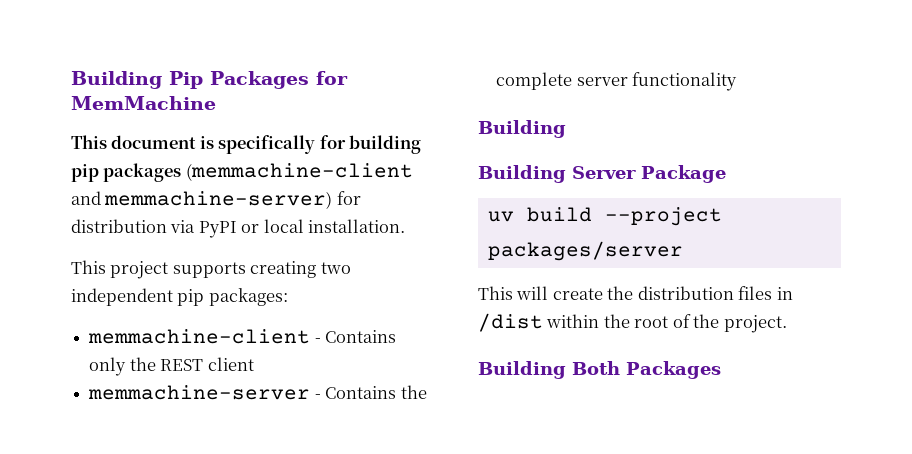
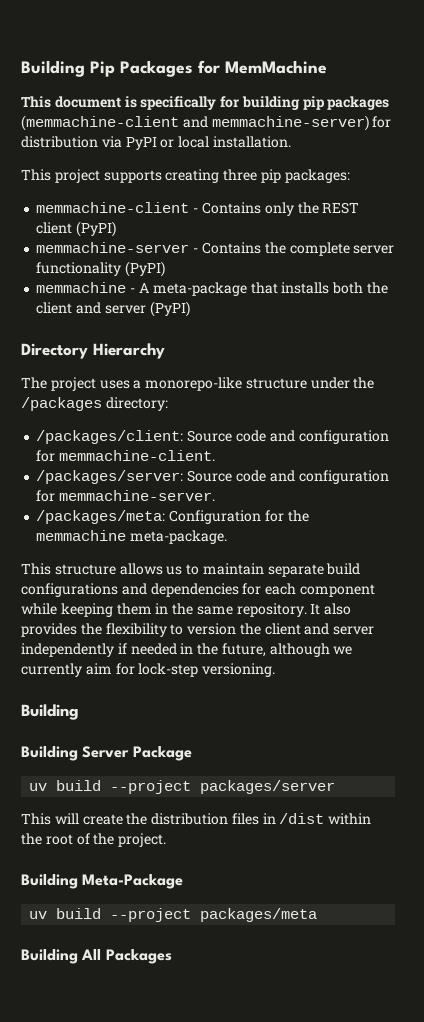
- This project supports creating two independent pip packages:
+ This project supports creating three pip packages:
- memmachine-client - Contains only the REST client
+ memmachine-client - Contains only the REST client (PyPI)
- memmachine-server - Contains the complete server functionality
+ memmachine-server - Contains the complete server functionality (PyPI)
+ memmachine - A meta-package that installs both the client and server (PyPI)
+ Directory Hierarchy
+ The project uses a monorepo-like structure under the /packages directory:
+ /packages/client: Source code and configuration for memmachine-client.
+ /packages/server: Source code and configuration for memmachine-server.
+ /packages/meta: Configuration for the memmachine meta-package.
+ This structure allows us to maintain separate build configurations and dependencies for each component while keeping them in the same repository. It also provides the flexibility to version the client and server independently if needed in the future, although we currently aim for lock-step versioning.
- Building Both Packages
+ Building Meta-Package
+ uv build --project packages/meta
+ Building All Packages

